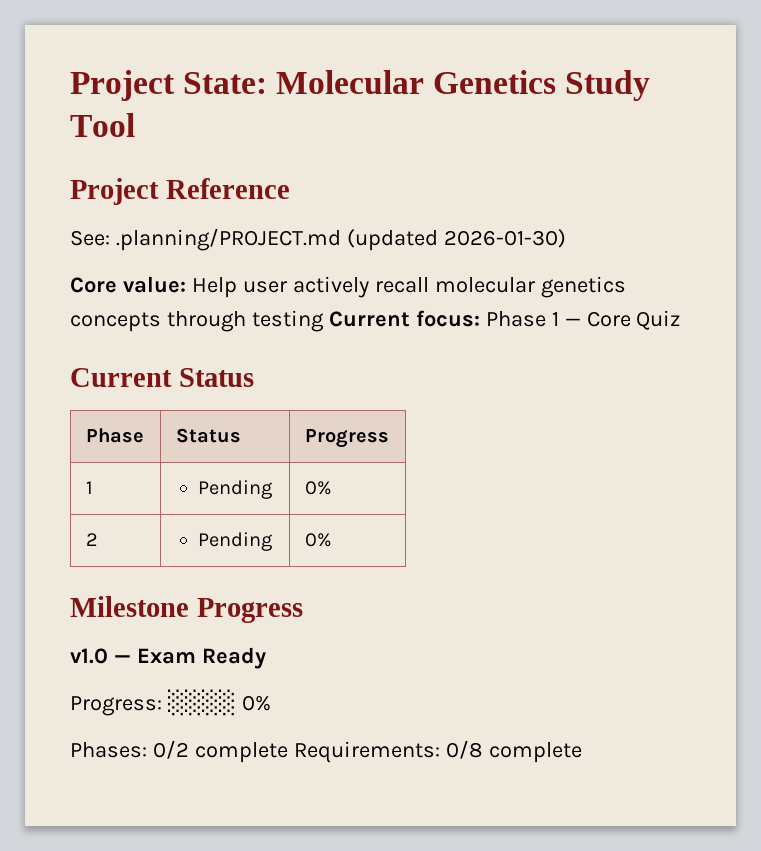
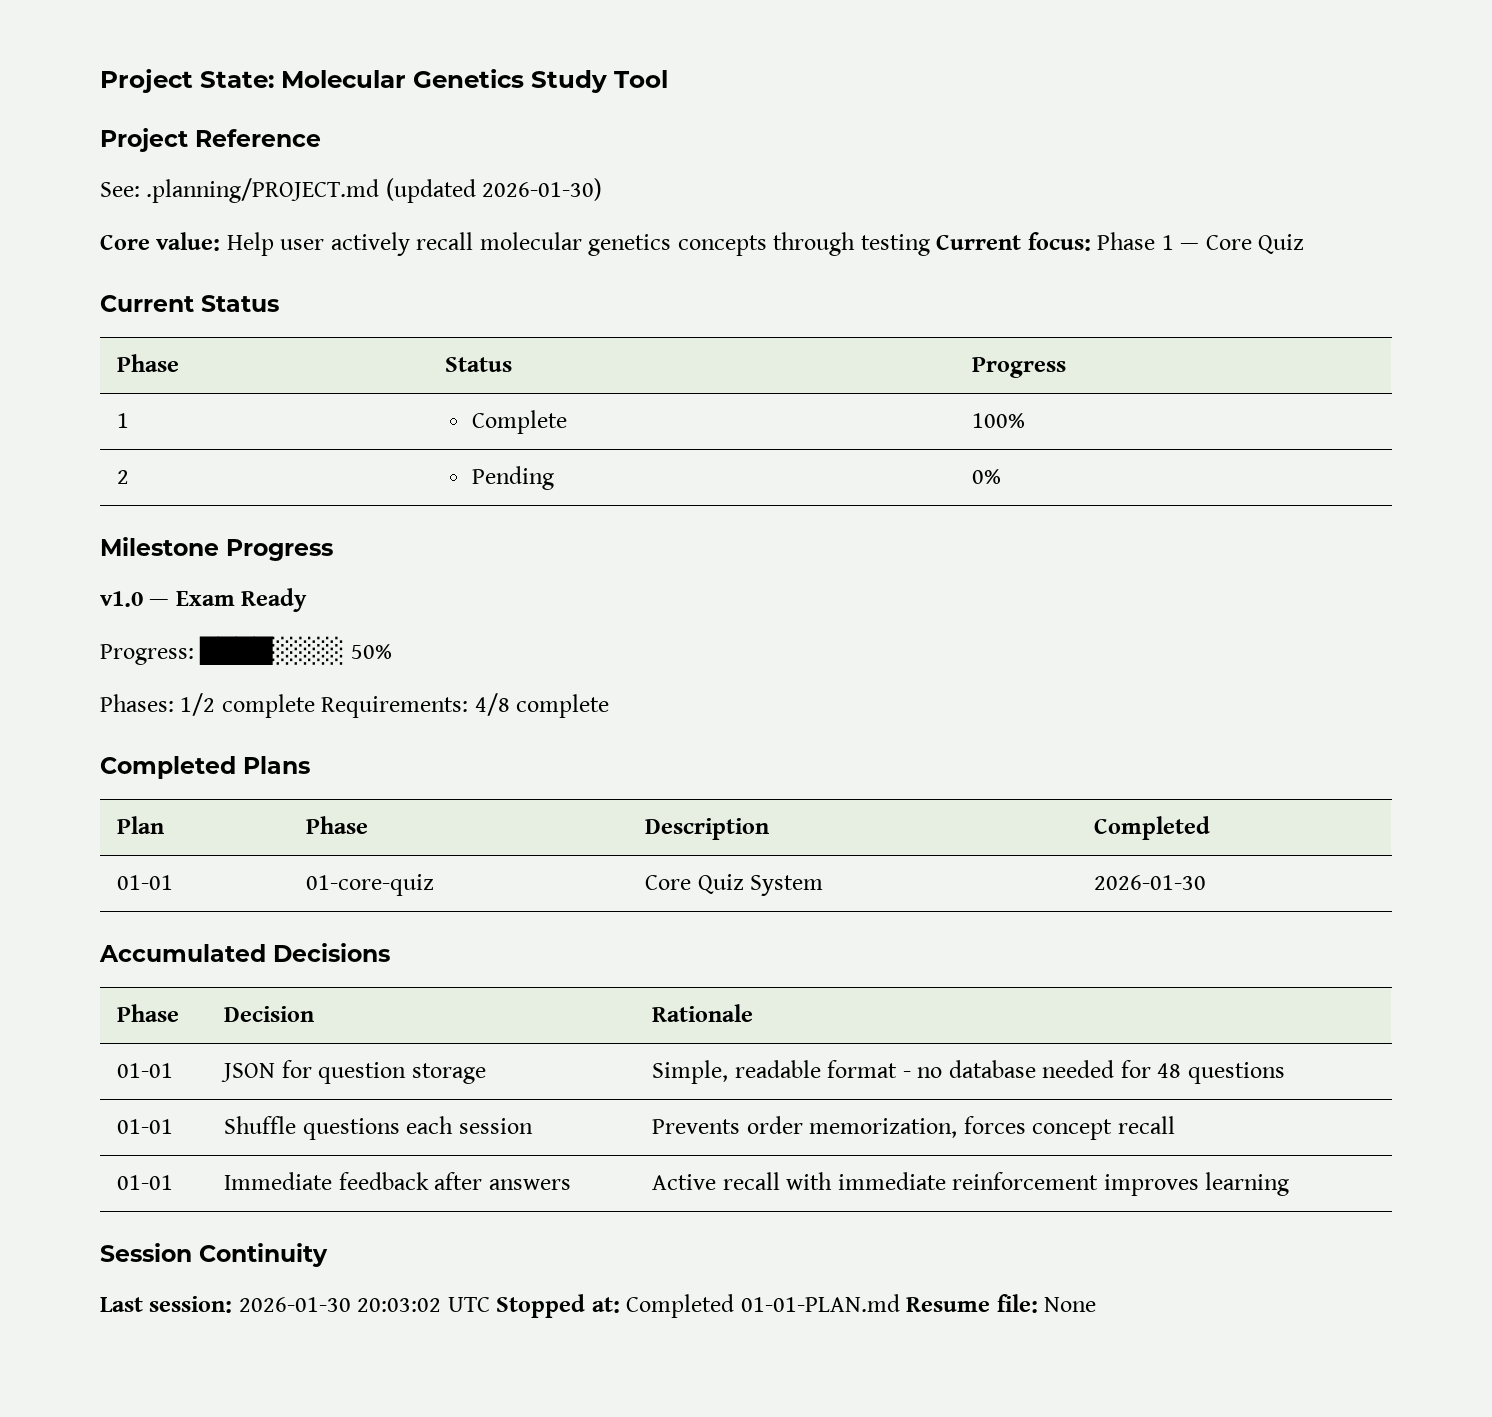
- 1 | Pending | 0%
+ 1 | Complete | 100%
- Progress: ░░░░ 0%
+ Progress: ████░░░░ 50%
- Phases: 0/2 complete Requirements: 0/8 complete
+ Phases: 1/2 complete Requirements: 4/8 complete
+ Completed Plans
+ Plan | Phase | Description | Completed
+ 01-01 | 01-core-quiz | Core Quiz System | 2026-01-30
+ Accumulated Decisions
+ Phase | Decision | Rationale
+ 01-01 | JSON for question storage | Simple, readable format - no database needed for 48 questions
+ 01-01 | Shuffle questions each session | Prevents order memorization, forces concept recall
+ 01-01 | Immediate feedback after answers | Active recall with immediate reinforcement improves learning
+ Session Continuity
+ Last session: 2026-01-30 20:03:02 UTC Stopped at: Completed 01-01-PLAN.md Resume file: None

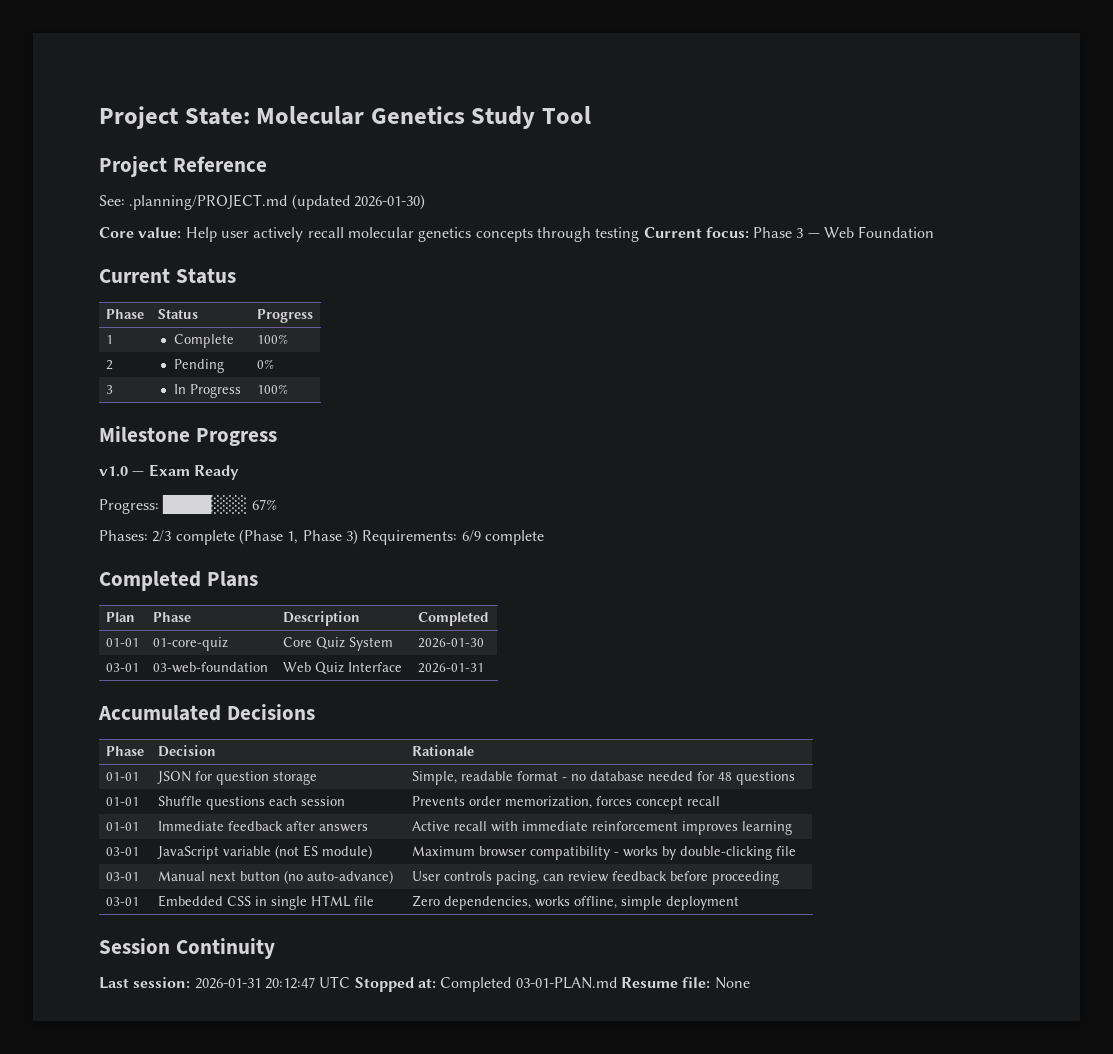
- Core value: Help user actively recall molecular genetics concepts through testing Current focus: Phase 1 — Core Quiz
+ Core value: Help user actively recall molecular genetics concepts through testing Current focus: Phase 3 — Web Foundation
+ 3 | In Progress | 100%
- Progress: ████░░░░ 50%
+ Progress: ████░░░ 67%
- Phases: 1/2 complete Requirements: 4/8 complete
+ Phases: 2/3 complete (Phase 1, Phase 3) Requirements: 6/9 complete
+ 03-01 | 03-web-foundation | Web Quiz Interface | 2026-01-31
+ 03-01 | JavaScript variable (not ES module) | Maximum browser compatibility - works by double-clicking file
+ 03-01 | Manual next button (no auto-advance) | User controls pacing, can review feedback before proceeding
+ 03-01 | Embedded CSS in single HTML file | Zero dependencies, works offline, simple deployment
- Last session: 2026-01-30 20:03:02 UTC Stopped at: Completed 01-01-PLAN.md Resume file: None
+ Last session: 2026-01-31 20:12:47 UTC Stopped at: Completed 03-01-PLAN.md Resume file: None

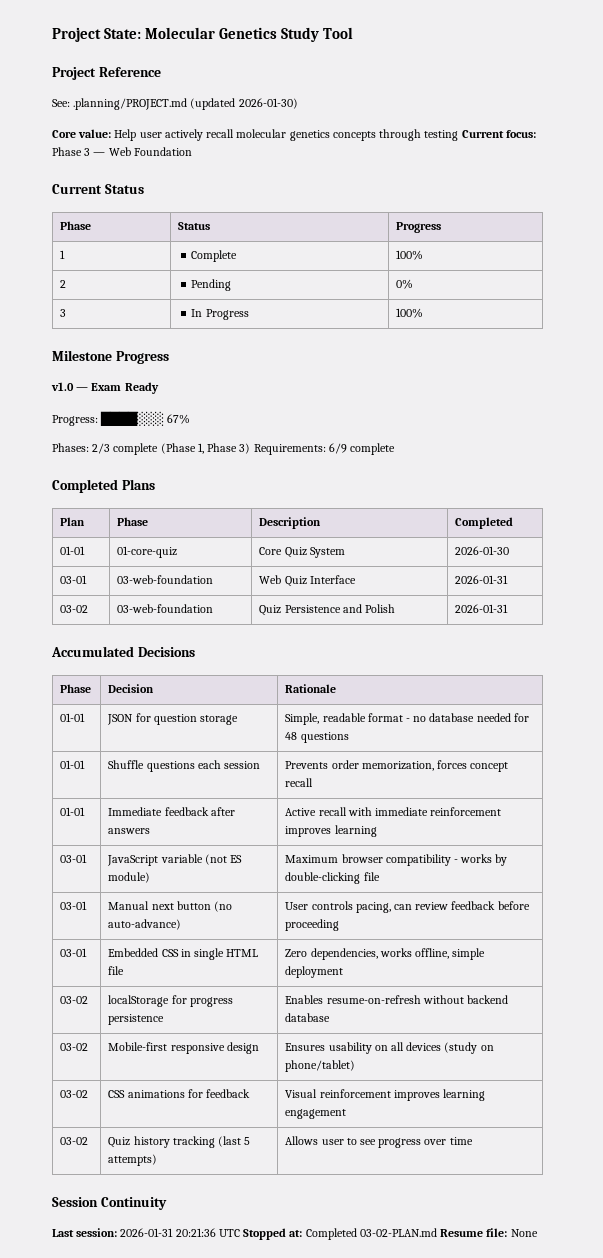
+ 03-02 | 03-web-foundation | Quiz Persistence and Polish | 2026-01-31
+ 03-02 | localStorage for progress persistence | Enables resume-on-refresh without backend database
+ 03-02 | Mobile-first responsive design | Ensures usability on all devices (study on phone/tablet)
+ 03-02 | CSS animations for feedback | Visual reinforcement improves learning engagement
+ 03-02 | Quiz history tracking (last 5 attempts) | Allows user to see progress over time
- Last session: 2026-01-31 20:12:47 UTC Stopped at: Completed 03-01-PLAN.md Resume file: None
+ Last session: 2026-01-31 20:21:36 UTC Stopped at: Completed 03-02-PLAN.md Resume file: None

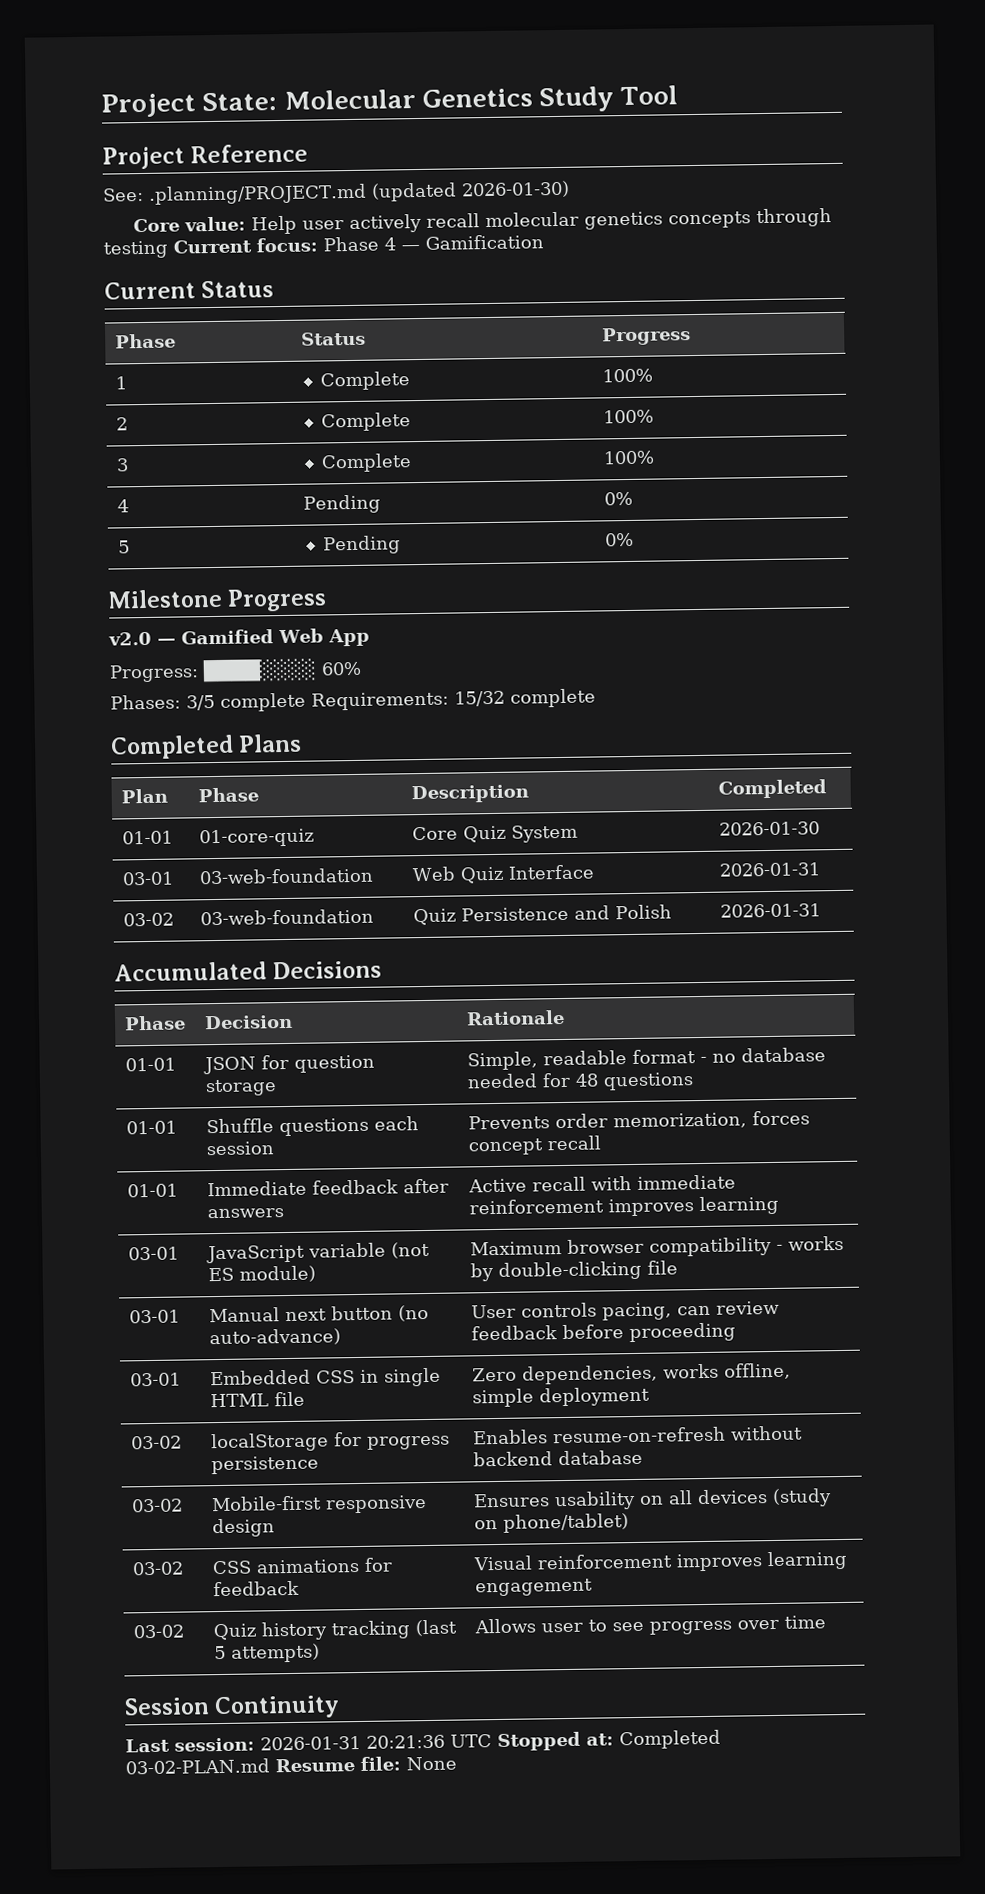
- Core value: Help user actively recall molecular genetics concepts through testing Current focus: Phase 3 — Web Foundation
+ Core value: Help user actively recall molecular genetics concepts through testing Current focus: Phase 4 — Gamification
- 2 | Pending | 0%
- 3 | In Progress | 100%
+ 2 | Complete | 100%
+ 3 | Complete | 100%
+ 4 | Pending | 0%
+ 5 | Pending | 0%
  Milestone Progress
- v1.0 — Exam Ready
+ v2.0 — Gamified Web App
- Progress: ████░░░ 67%
+ Progress: ████░░░░ 60%
- Phases: 2/3 complete (Phase 1, Phase 3) Requirements: 6/9 complete
+ Phases: 3/5 complete Requirements: 15/32 complete

